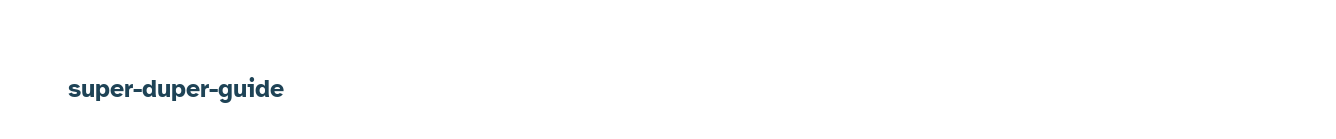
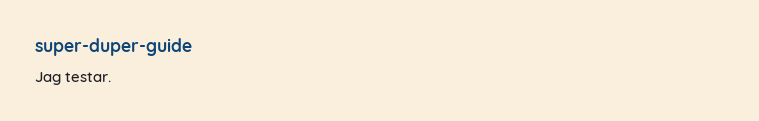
+ Jag testar.

